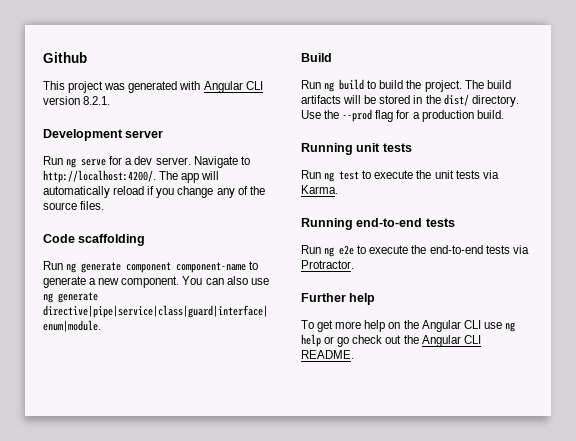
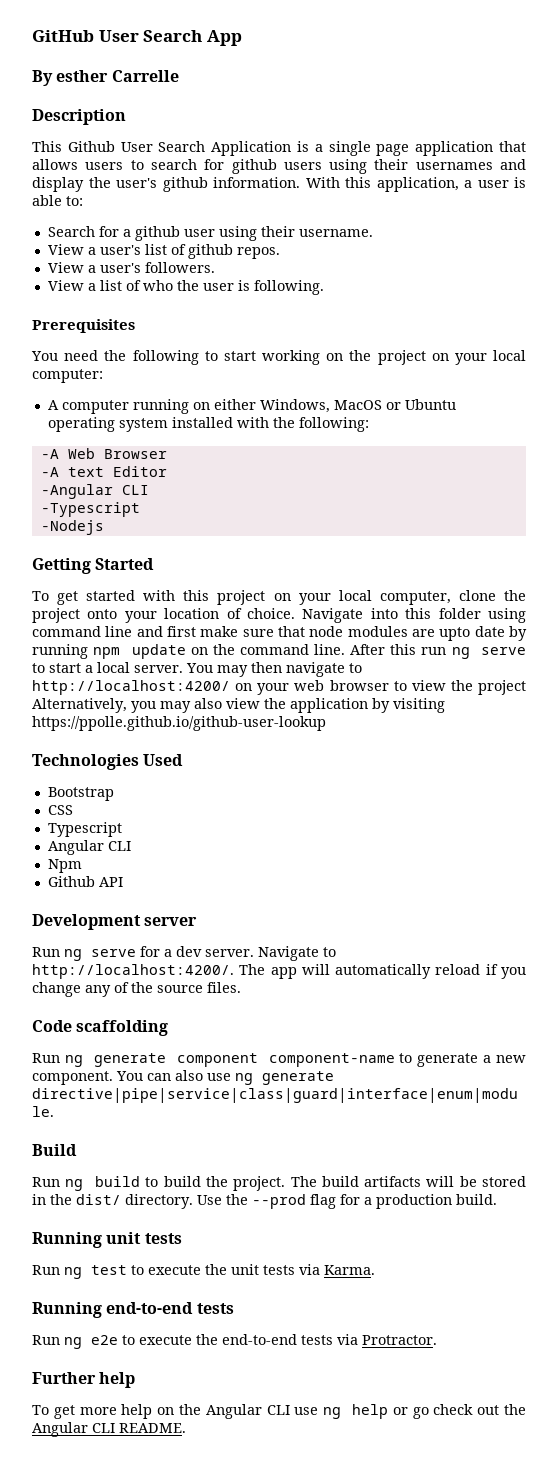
- Github
- This project was generated with Angular CLI version 8.2.1.
+ GitHub User Search App
+ By esther Carrelle
+ Description
+ This Github User Search Application is a single page application that allows users to search for github users using their usernames and display the user's github information. With this application, a user is able to:
+ Search for a github user using their username.
+ View a user's list of github repos.
+ View a user's followers.
+ View a list of who the user is following.
+ Prerequisites
+ You need the following to start working on the project on your local computer:
+ A computer running on either Windows, MacOS or Ubuntu operating system installed with the following:
+ -A Web Browser
+ -A text Editor
+ -Angular CLI
+ -Typescript
+ -Nodejs
+ Getting Started
+ To get started with this project on your local computer, clone the project onto your location of choice. Navigate into this folder using command line and first make sure that node modules are upto date by running npm update on the command line. After this run ng serve to start a local server. You may then navigate to http://localhost:4200/ on your web browser to view the project Alternatively, you may also view the application by visiting https://ppolle.github.io/github-user-lookup
+ Technologies Used
+ Bootstrap
+ CSS
+ Typescript
+ Angular CLI
+ Npm
+ Github API

